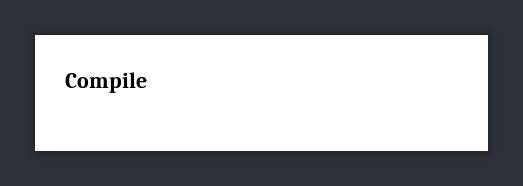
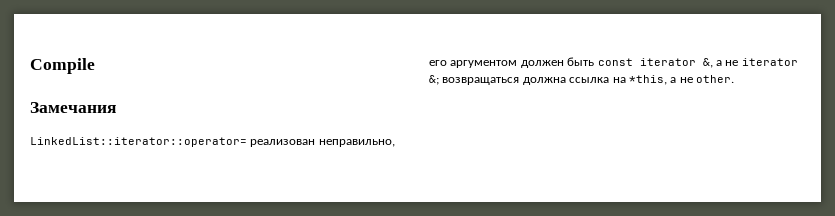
+ Замечания
+ LinkedList::iterator::operator= реализован неправильно, его аргументом должен быть const iterator &, а не iterator &; возвращаться должна ссылка на *this, а не other.

